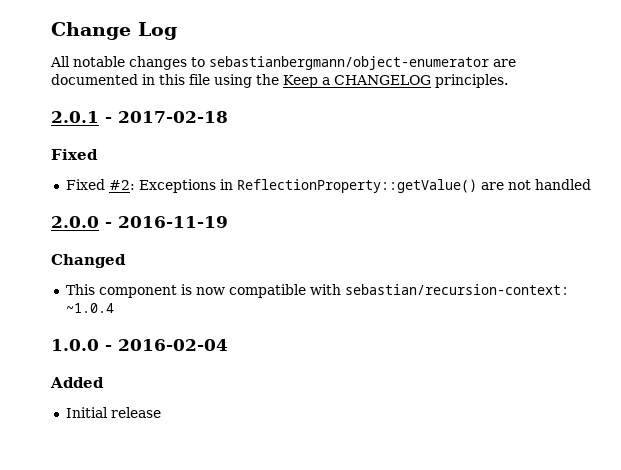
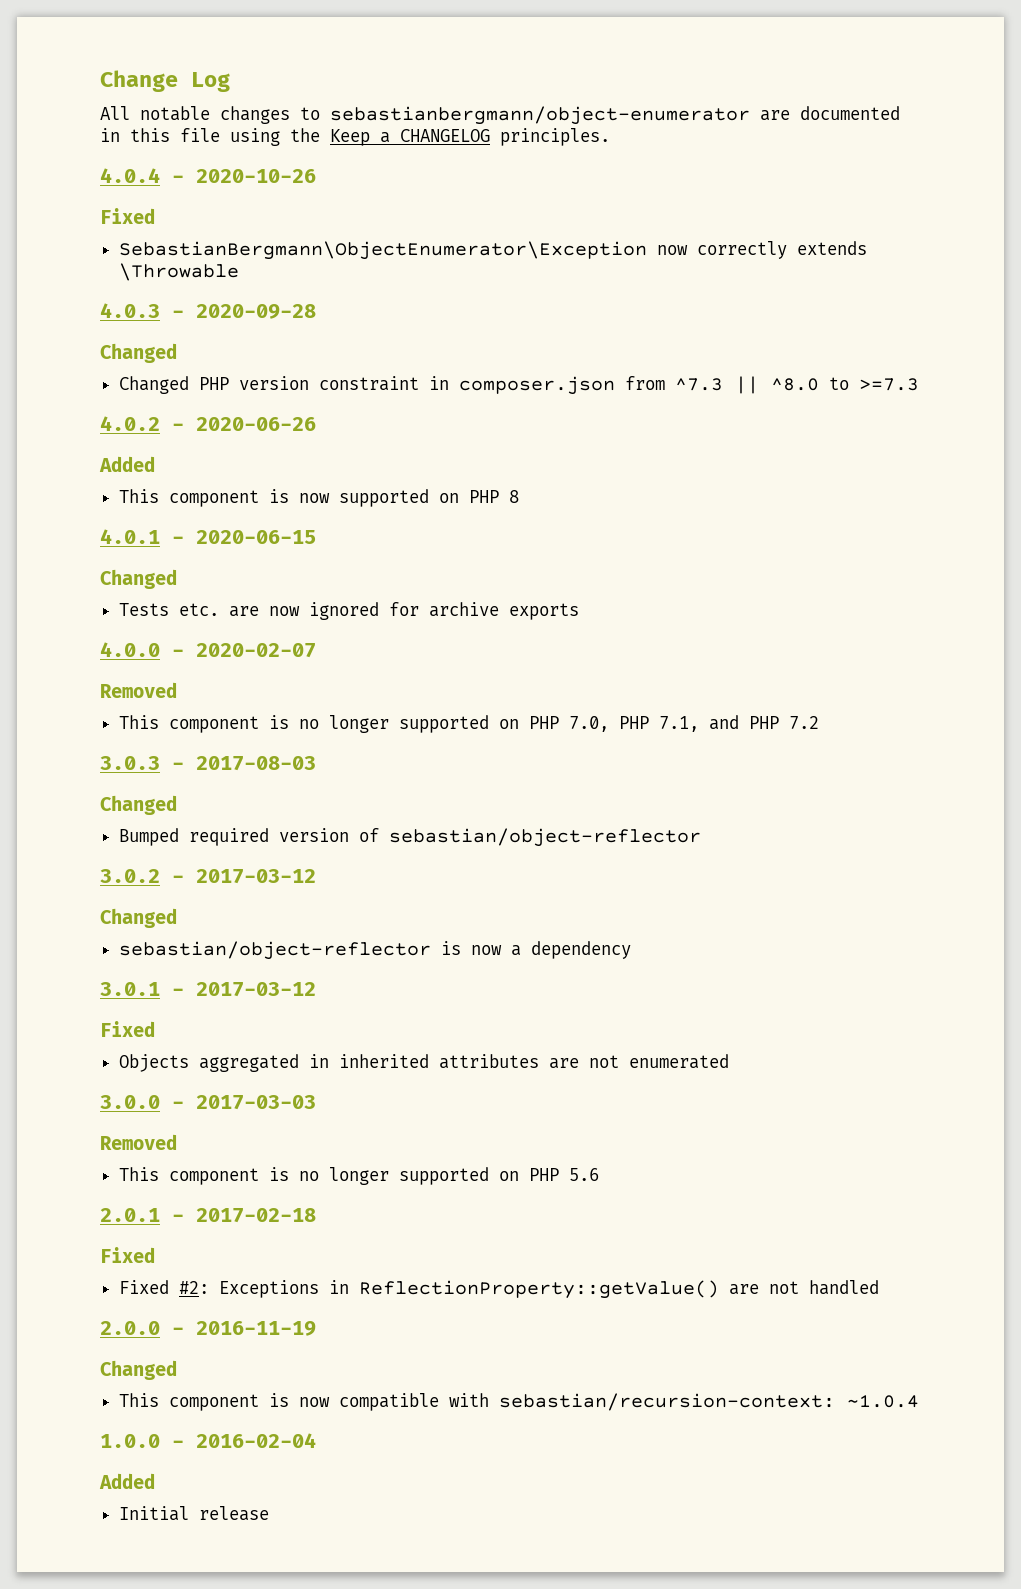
+ 4.0.4 - 2020-10-26
+ Fixed
+ SebastianBergmann\ObjectEnumerator\Exception now correctly extends \Throwable
+ 4.0.3 - 2020-09-28
+ Changed
+ Changed PHP version constraint in composer.json from ^7.3 || ^8.0 to >=7.3
+ 4.0.2 - 2020-06-26
+ Added
+ This component is now supported on PHP 8
+ 4.0.1 - 2020-06-15
+ Changed
+ Tests etc. are now ignored for archive exports
+ 4.0.0 - 2020-02-07
+ Removed
+ This component is no longer supported on PHP 7.0, PHP 7.1, and PHP 7.2
+ 3.0.3 - 2017-08-03
+ Changed
+ Bumped required version of sebastian/object-reflector
+ 3.0.2 - 2017-03-12
+ Changed
+ sebastian/object-reflector is now a dependency
+ 3.0.1 - 2017-03-12
+ Fixed
+ Objects aggregated in inherited attributes are not enumerated
+ 3.0.0 - 2017-03-03
+ Removed
+ This component is no longer supported on PHP 5.6

